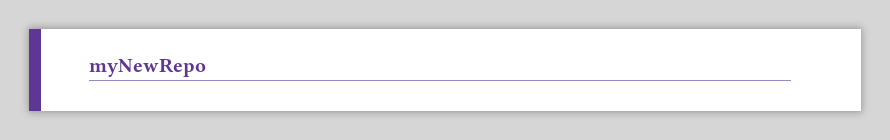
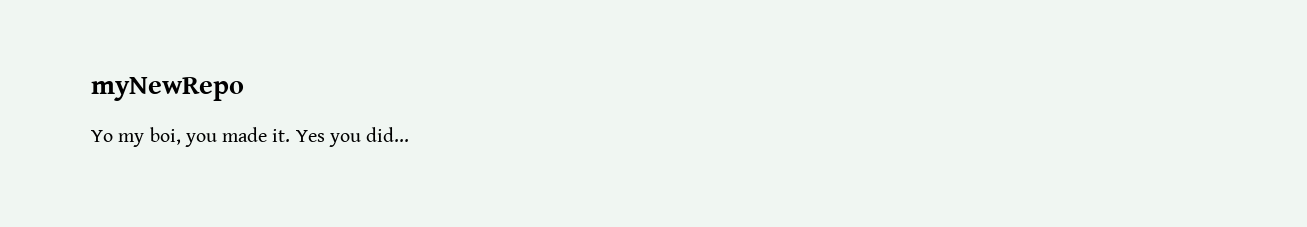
+ Yo my boi, you made it. Yes you did...

